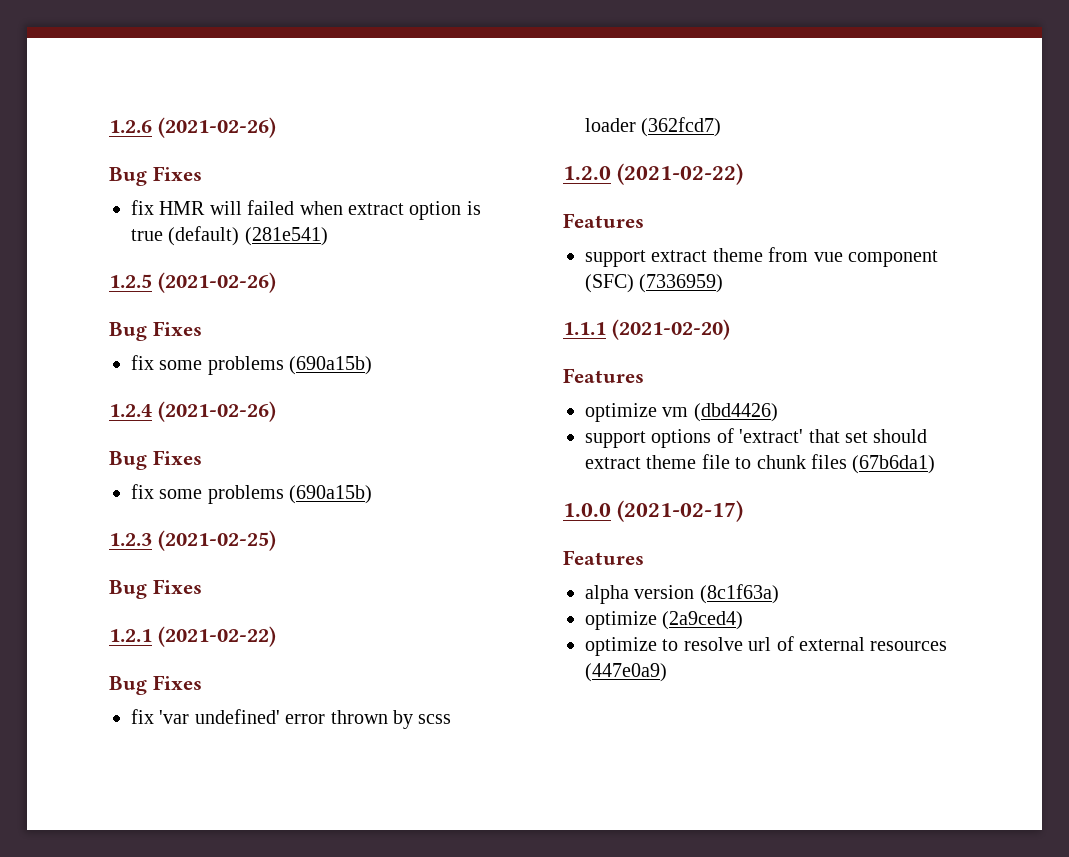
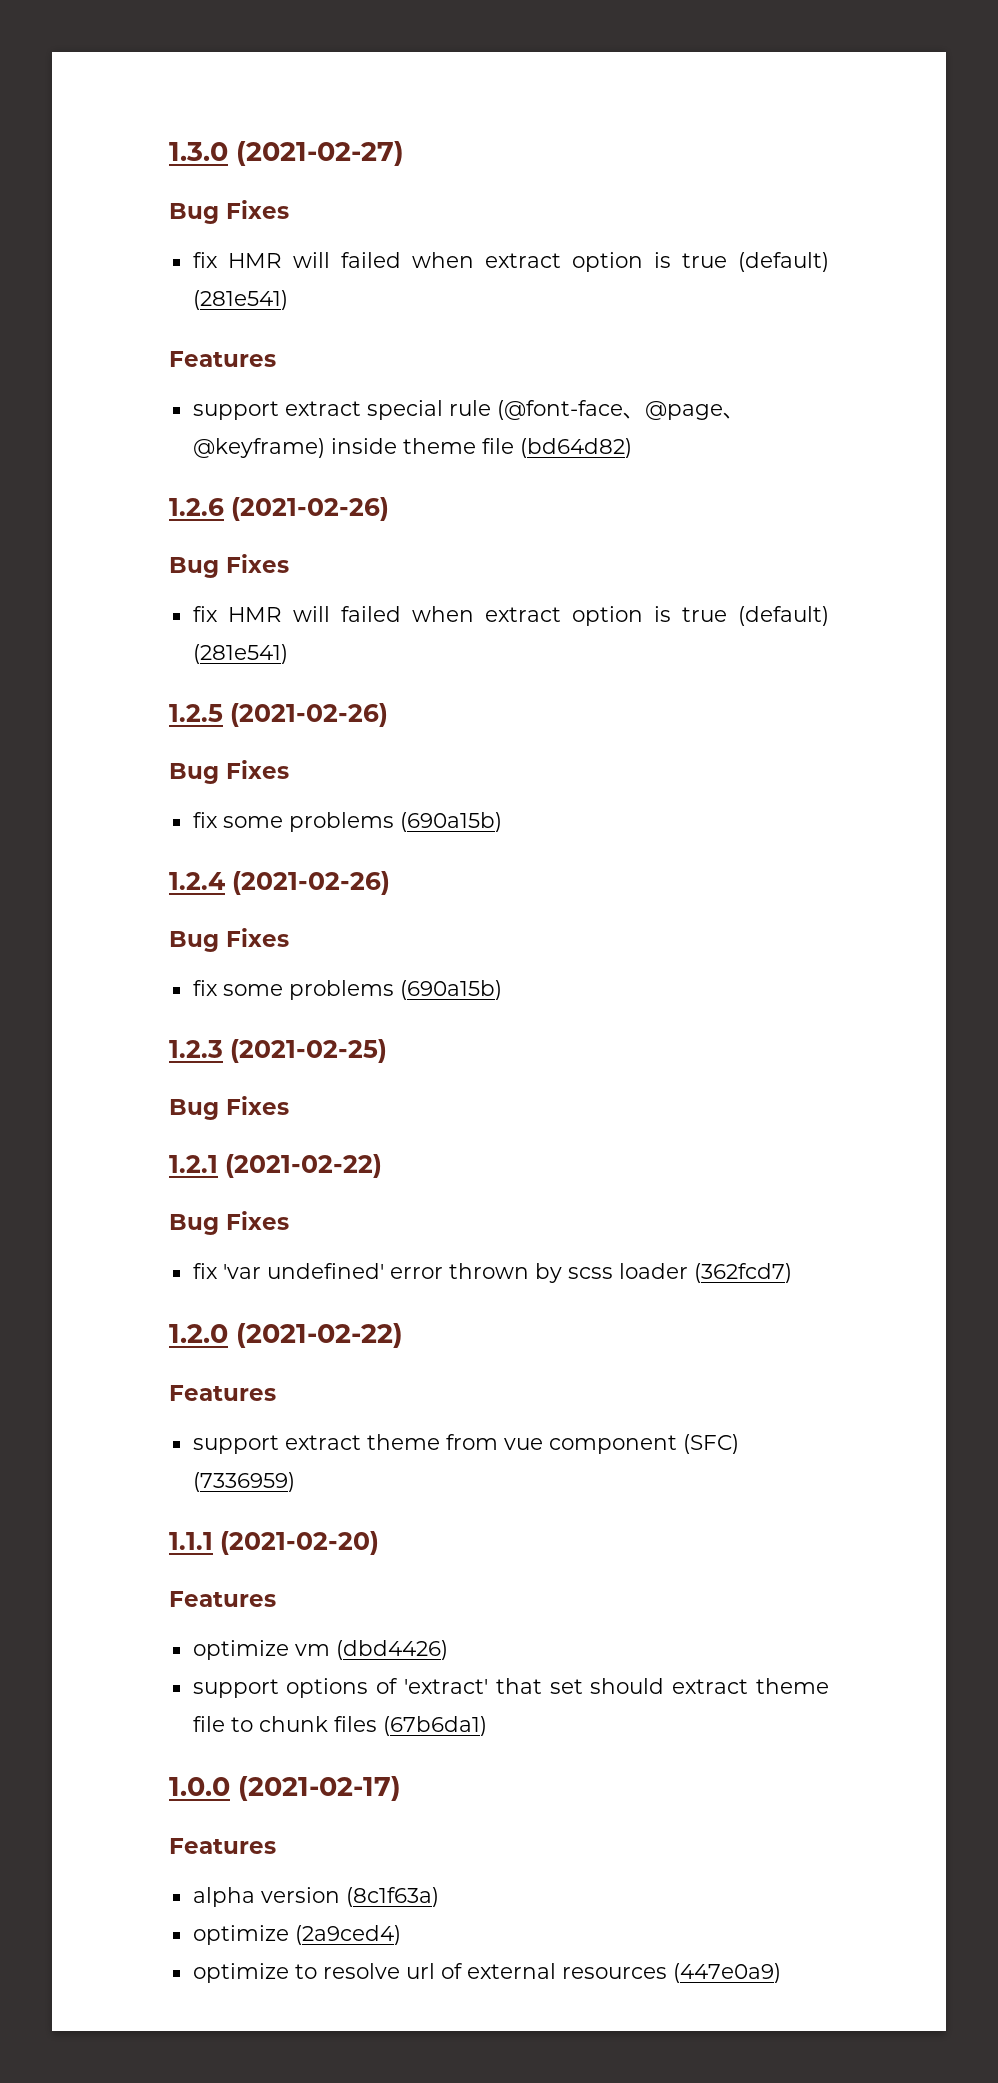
+ 1.3.0 (2021-02-27)
+ Bug Fixes
+ fix HMR will failed when extract option is true (default) (281e541)
+ Features
+ support extract special rule (@font-face、@page、@keyframe) inside theme file (bd64d82)

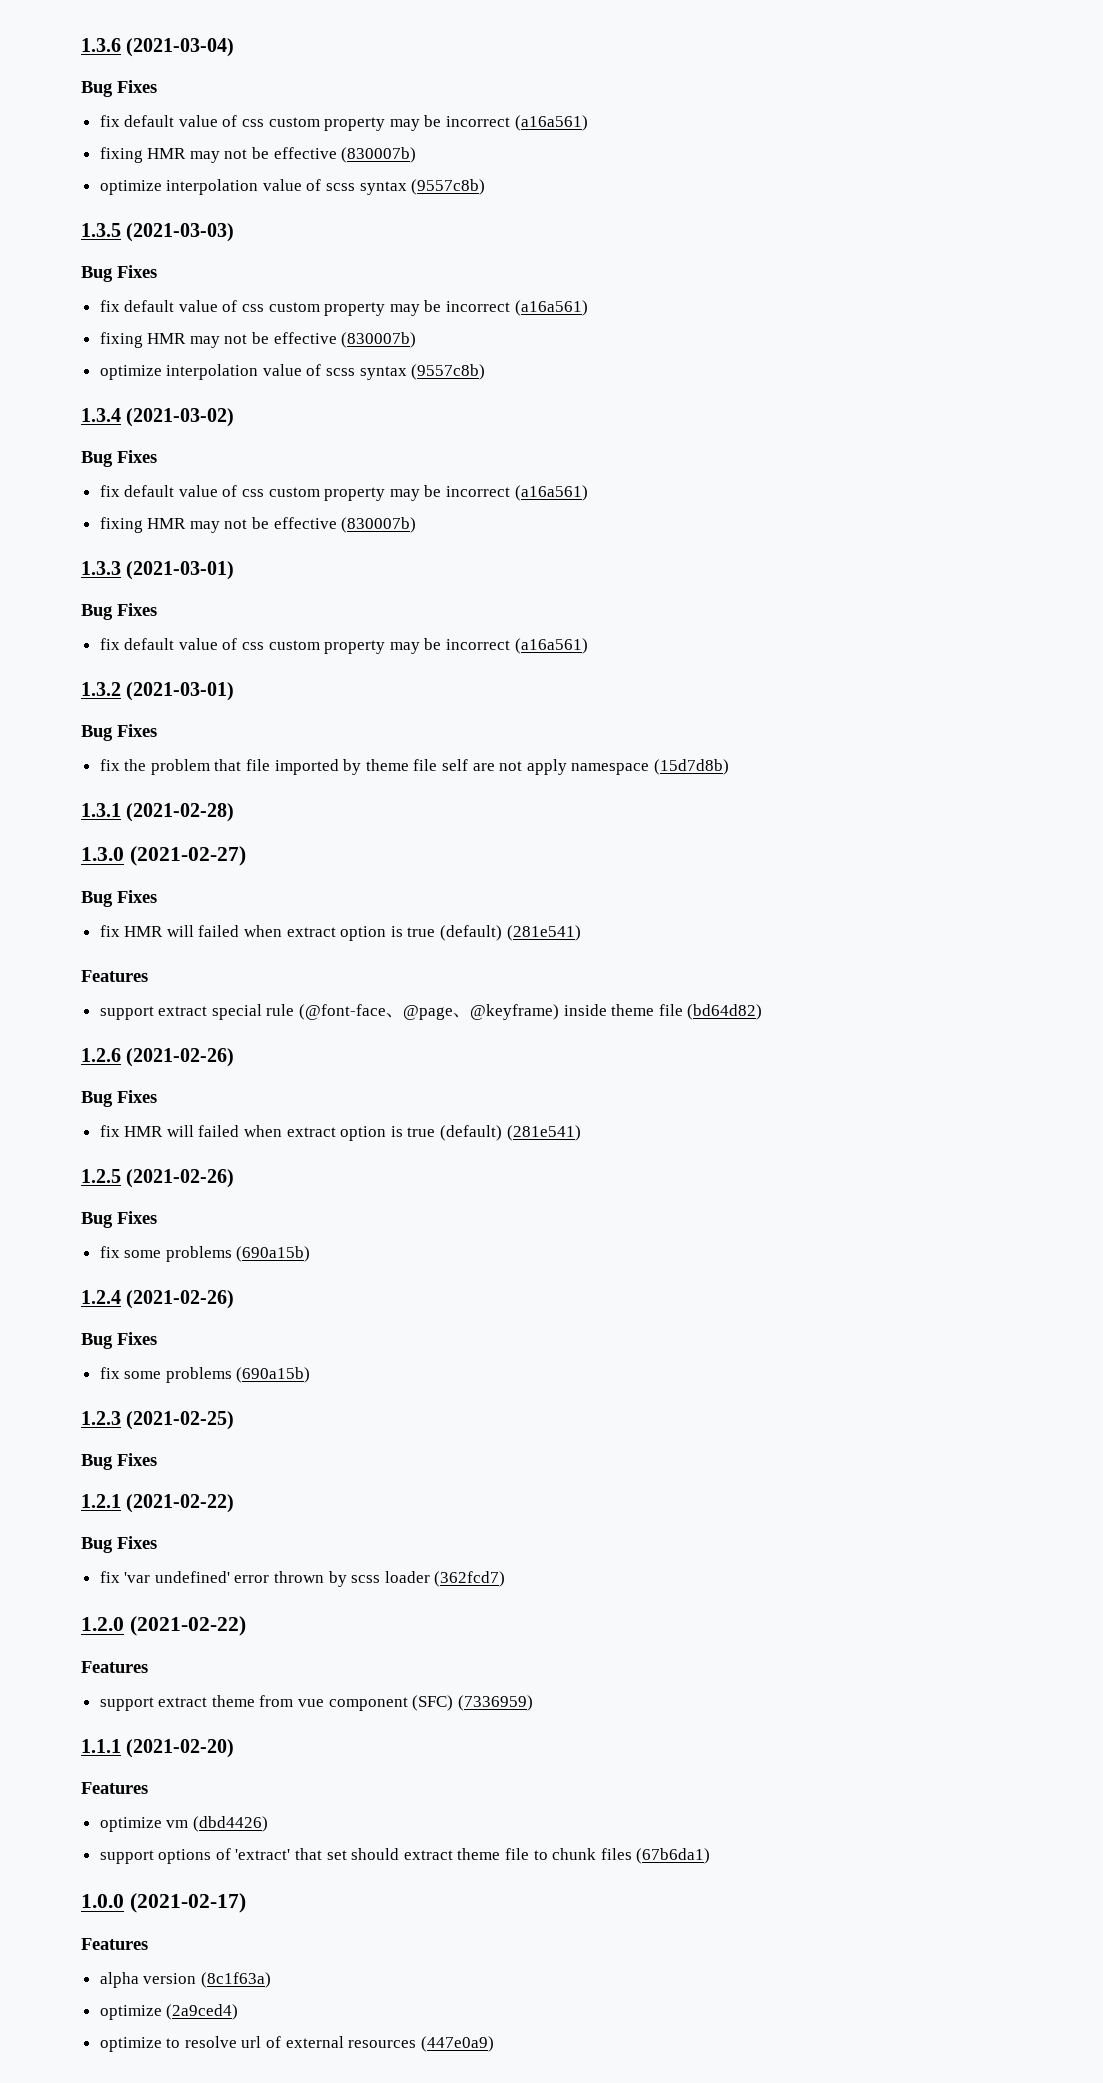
+ 1.3.6 (2021-03-04)
+ Bug Fixes
+ fix default value of css custom property may be incorrect (a16a561)
+ fixing HMR may not be effective (830007b)
+ optimize interpolation value of scss syntax (9557c8b)
+ 1.3.5 (2021-03-03)
+ Bug Fixes
+ fix default value of css custom property may be incorrect (a16a561)
+ fixing HMR may not be effective (830007b)
+ optimize interpolation value of scss syntax (9557c8b)
+ 1.3.4 (2021-03-02)
+ Bug Fixes
+ fix default value of css custom property may be incorrect (a16a561)
+ fixing HMR may not be effective (830007b)
+ 1.3.3 (2021-03-01)
+ Bug Fixes
+ fix default value of css custom property may be incorrect (a16a561)
+ 1.3.2 (2021-03-01)
+ Bug Fixes
+ fix the problem that file imported by theme file self are not apply namespace (15d7d8b)
+ 1.3.1 (2021-02-28)

